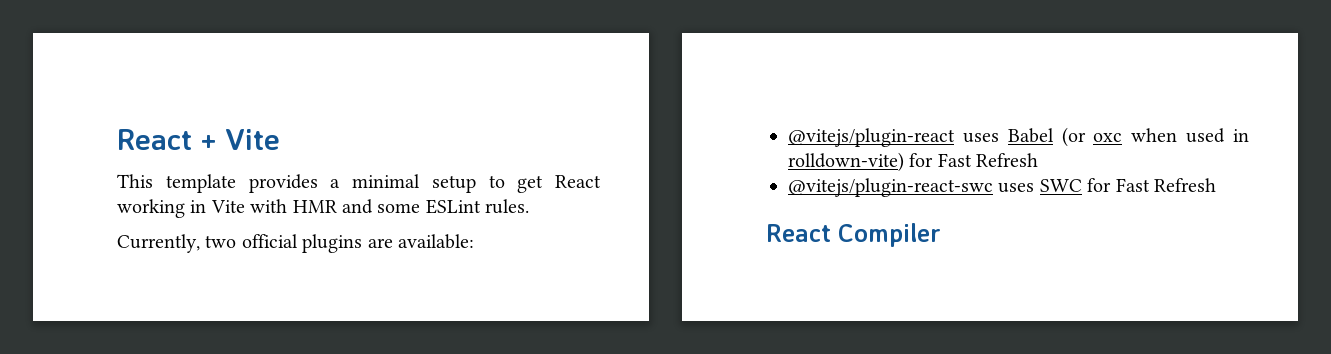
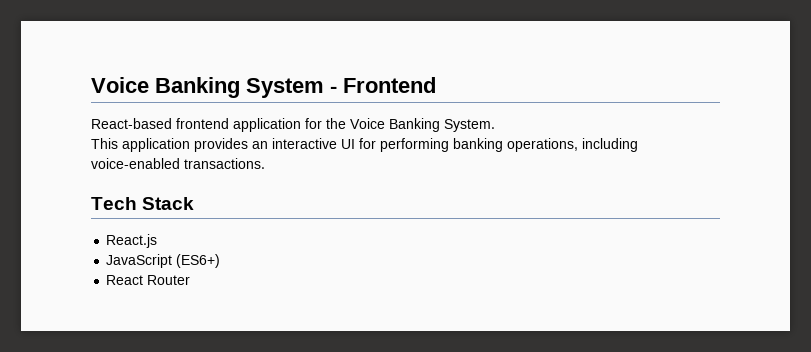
- React + Vite
- This template provides a minimal setup to get React working in Vite with HMR and some ESLint rules.
- Currently, two official plugins are available:
- @vitejs/plugin-react uses Babel (or oxc when used in rolldown-vite) for Fast Refresh
- @vitejs/plugin-react-swc uses SWC for Fast Refresh
- React Compiler
+ Voice Banking System - Frontend
+ React-based frontend application for the Voice Banking System.
+ This application provides an interactive UI for performing banking operations, including voice-enabled transactions.
+ Tech Stack
+ React.js
+ JavaScript (ES6+)
+ React Router

